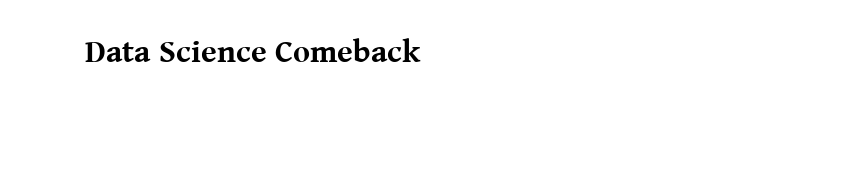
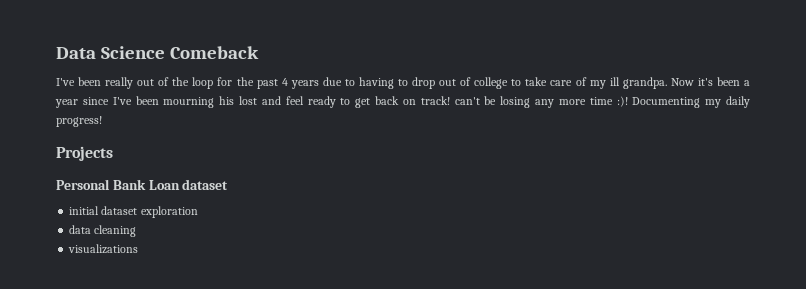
+ I've been really out of the loop for the past 4 years due to having to drop out of college to take care of my ill grandpa. Now it's been a year since I've been mourning his lost and feel ready to get back on track! can't be losing any more time :)! Documenting my daily progress!
+ Projects
+ Personal Bank Loan dataset
+ initial dataset exploration
+ data cleaning
+ visualizations

